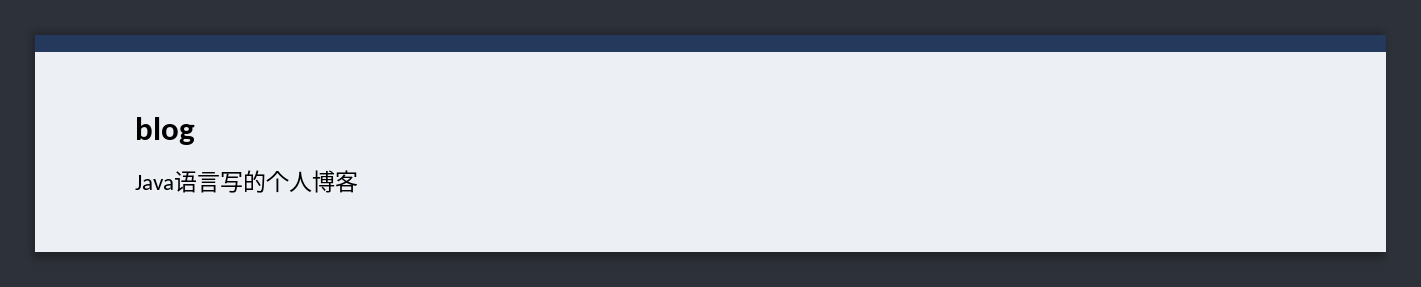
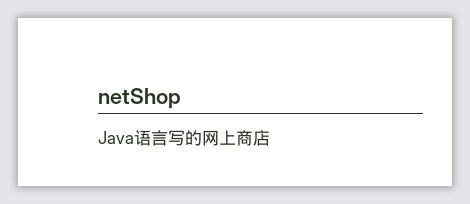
- blog
+ netShop
- Java语言写的个人博客
+ Java语言写的网上商店

